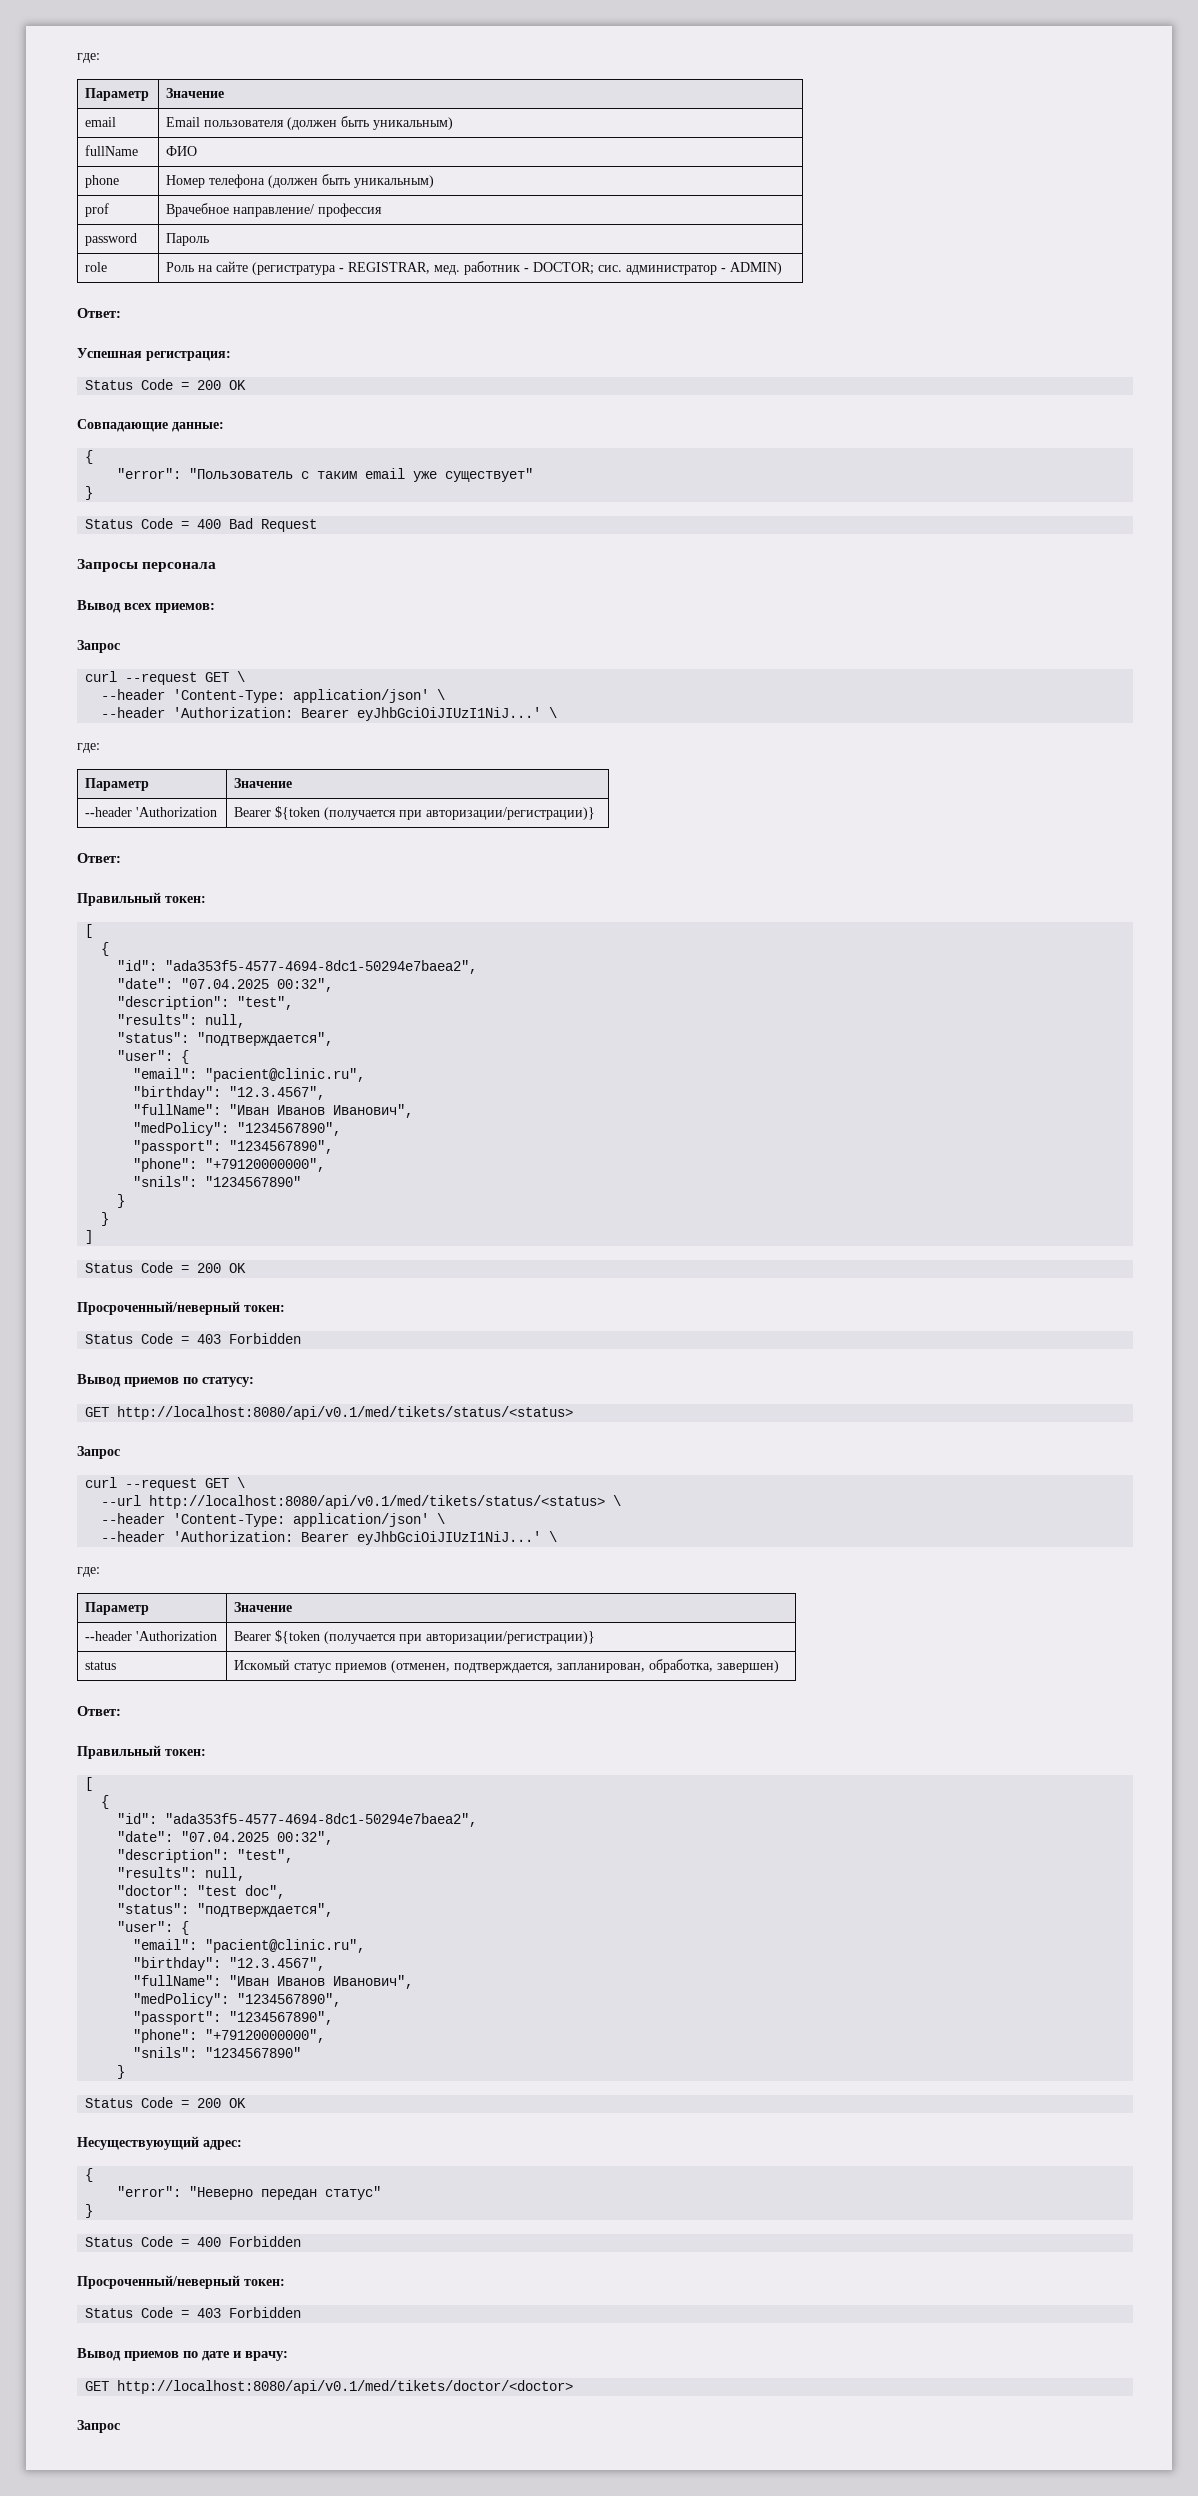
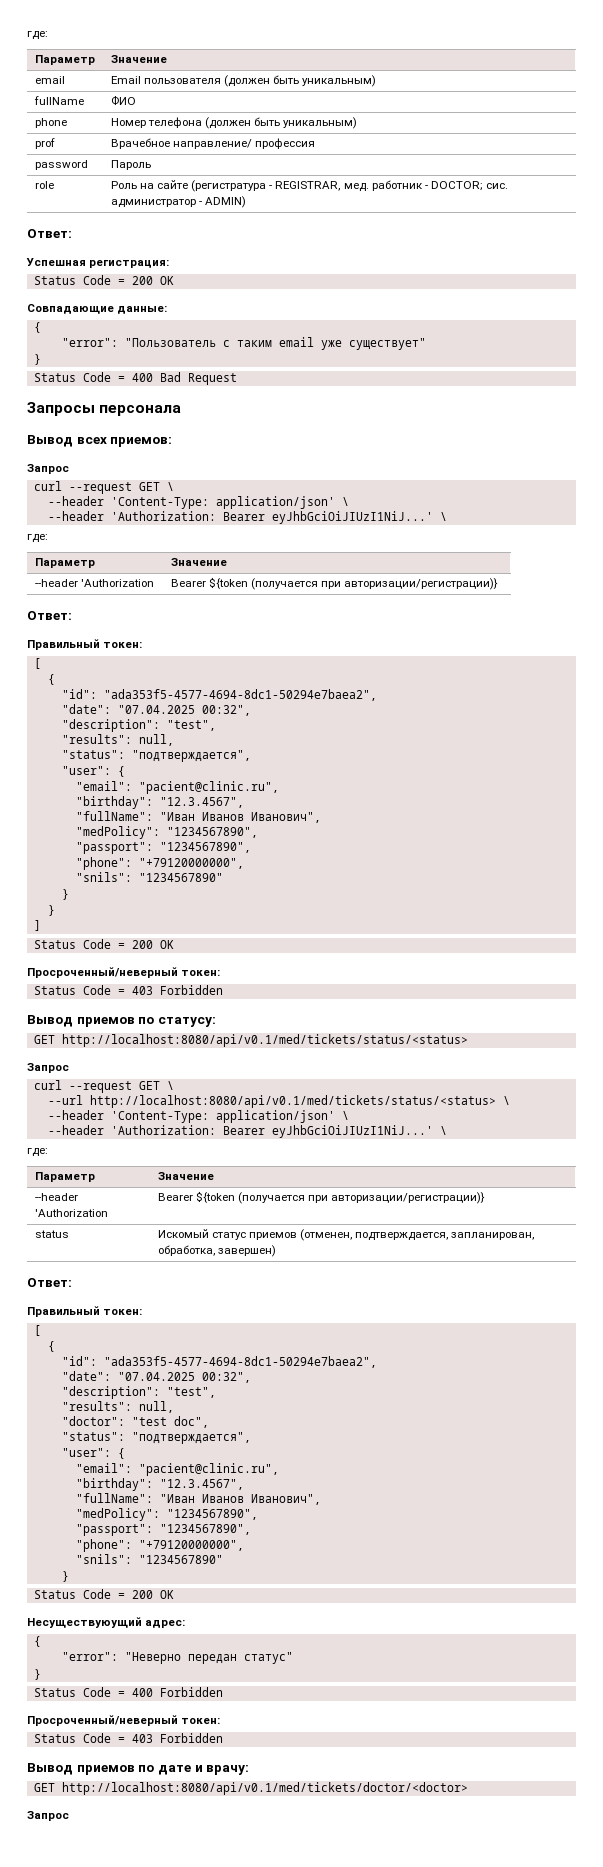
- GET http://localhost:8080/api/v0.1/med/tikets/status/<status>
+ GET http://localhost:8080/api/v0.1/med/tickets/status/<status>
- --url http://localhost:8080/api/v0.1/med/tikets/status/<status> \
+ --url http://localhost:8080/api/v0.1/med/tickets/status/<status> \
- GET http://localhost:8080/api/v0.1/med/tikets/doctor/<doctor>
+ GET http://localhost:8080/api/v0.1/med/tickets/doctor/<doctor>

